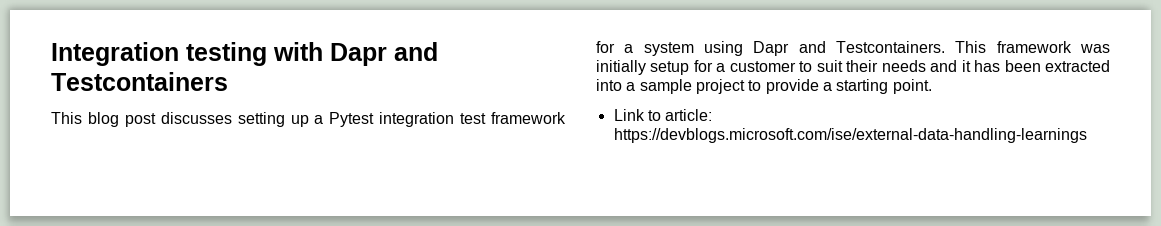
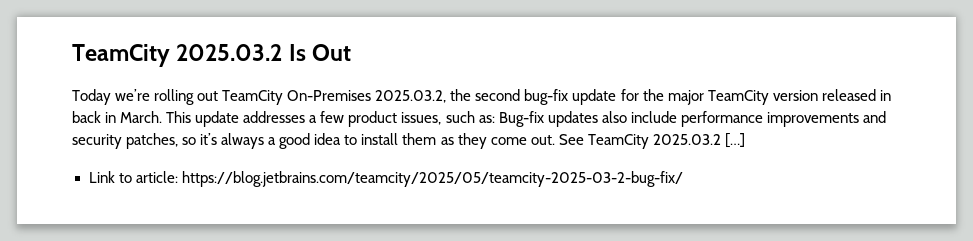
- Integration testing with Dapr and Testcontainers
- This blog post discusses setting up a Pytest integration test framework for a system using Dapr and Testcontainers. This framework was initially setup for a customer to suit their needs and it has been extracted into a sample project to provide a starting point.
+ TeamCity 2025.03.2 Is Out
+ Today we’re rolling out TeamCity On-Premises 2025.03.2, the second bug-fix update for the major TeamCity version released in back in March. This update addresses a few product issues, such as: Bug-fix updates also include performance improvements and security patches, so it’s always a good idea to install them as they come out. See TeamCity 2025.03.2 […]
- Link to article: https://devblogs.microsoft.com/ise/external-data-handling-learnings
+ Link to article: https://blog.jetbrains.com/teamcity/2025/05/teamcity-2025-03-2-bug-fix/

